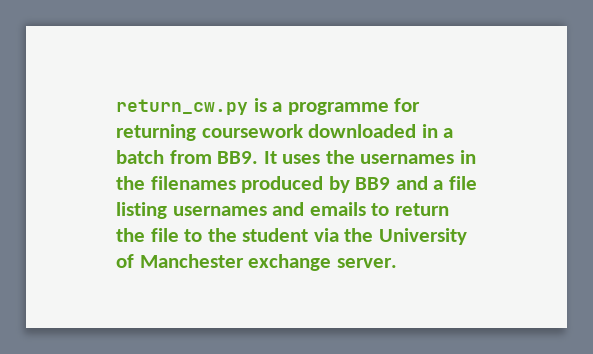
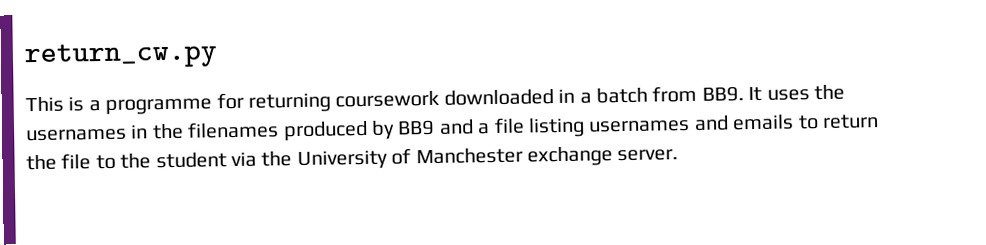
- return_cw.py is a programme for returning coursework downloaded in a batch from BB9. It uses the usernames in the filenames produced by BB9 and a file listing usernames and emails to return the file to the student via the University of Manchester exchange server.
+ return_cw.py
+ This is a programme for returning coursework downloaded in a batch from BB9. It uses the usernames in the filenames produced by BB9 and a file listing usernames and emails to return the file to the student via the University of Manchester exchange server.

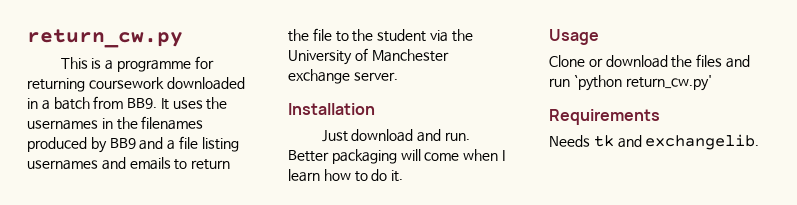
+ Installation
+ Just download and run. Better packaging will come when I learn how to do it.
+ Usage
+ Clone or download the files and run `python return_cw.py'
+ Requirements
+ Needs tk and exchangelib.

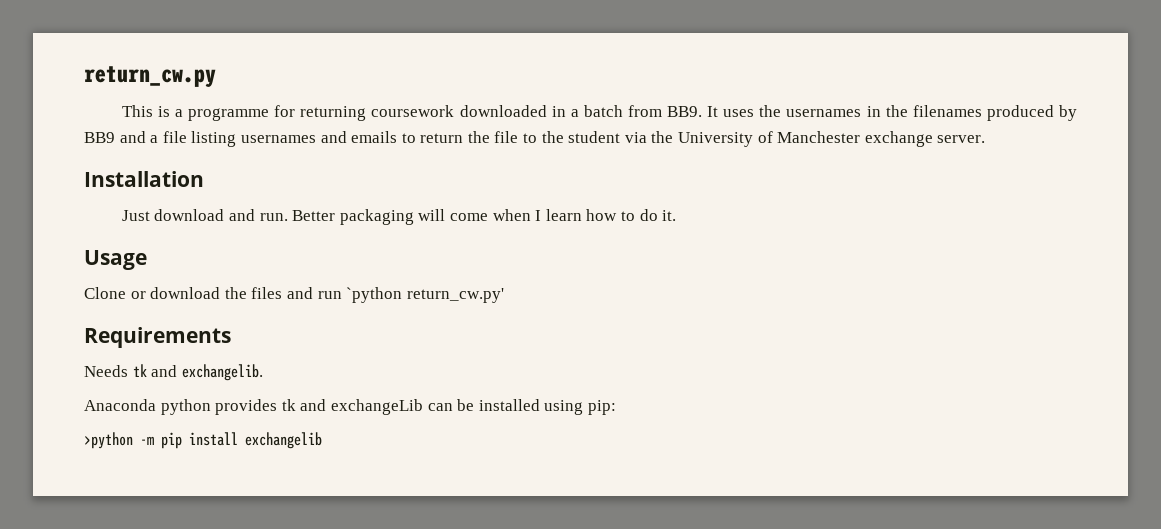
+ Anaconda python provides tk and exchangeLib can be installed using pip:
+ >python -m pip install exchangelib

